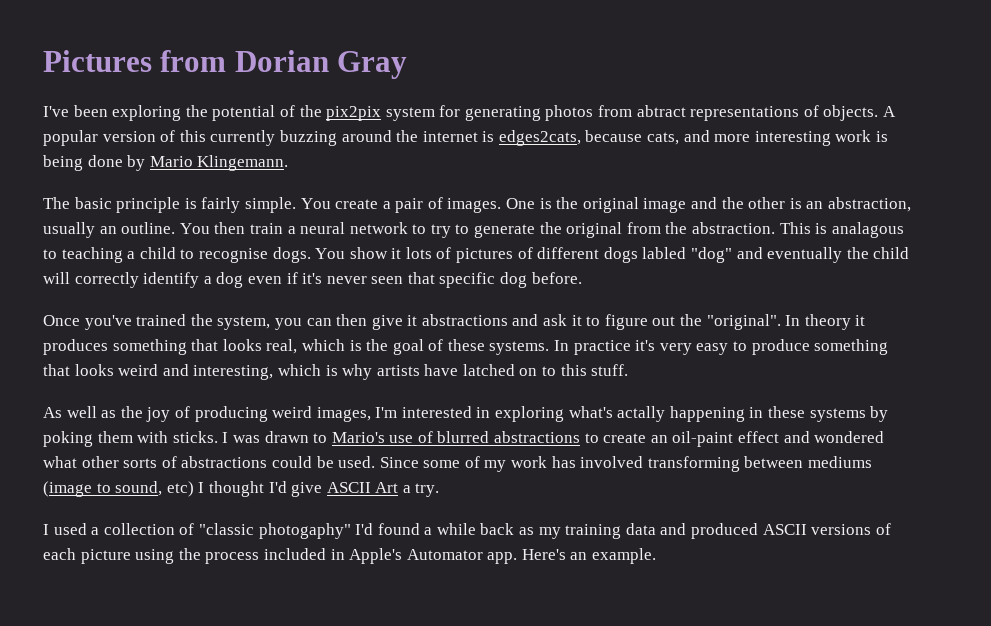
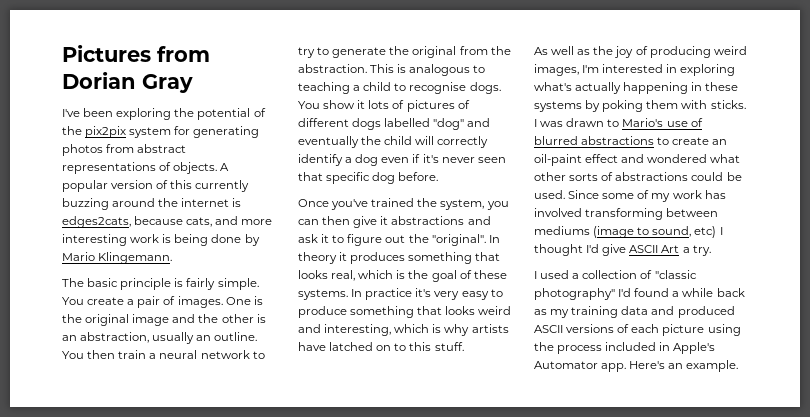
- I've been exploring the potential of the pix2pix system for generating photos from abtract representations of objects.
+ I've been exploring the potential of the pix2pix system for generating photos from abstract representations of objects.
- This is analagous to teaching a child to recognise dogs.
+ This is analogous to teaching a child to recognise dogs.
- You show it lots of pictures of different dogs labled "dog" and eventually the child will correctly identify a dog even if it's never seen that specific dog before.
+ You show it lots of pictures of different dogs labelled "dog" and eventually the child will correctly identify a dog even if it's never seen that specific dog before.
- As well as the joy of producing weird images, I'm interested in exploring what's actally happening in these systems by poking them with sticks.
+ As well as the joy of producing weird images, I'm interested in exploring what's actually happening in these systems by poking them with sticks.
- I used a collection of "classic photogaphy" I'd found a while back as my training data and produced ASCII versions of each picture using the process included in Apple's Automator app.
+ I used a collection of "classic photography" I'd found a while back as my training data and produced ASCII versions of each picture using the process included in Apple's Automator app.

